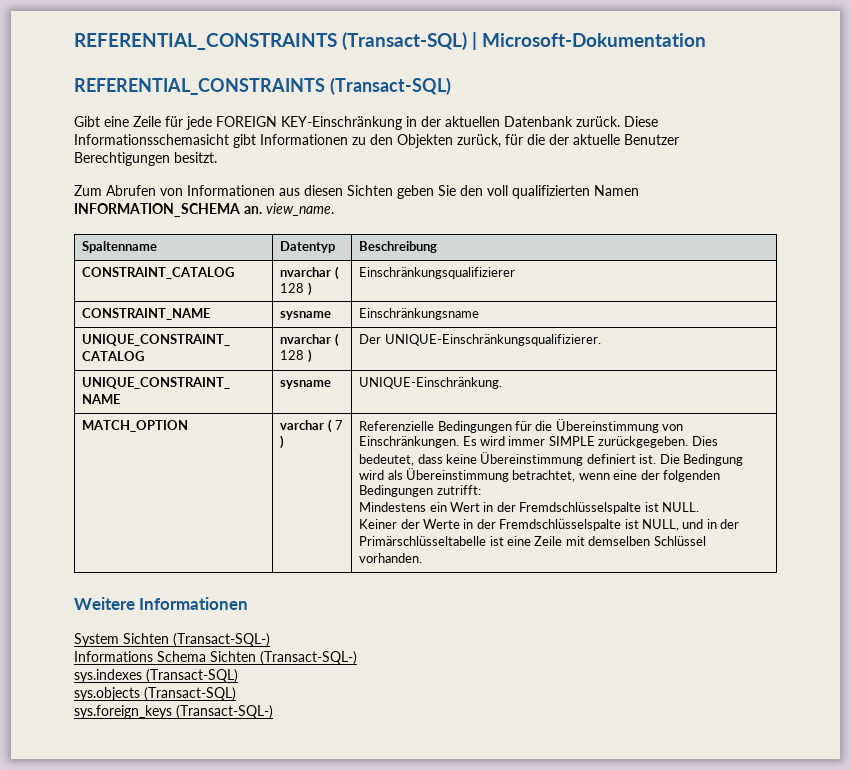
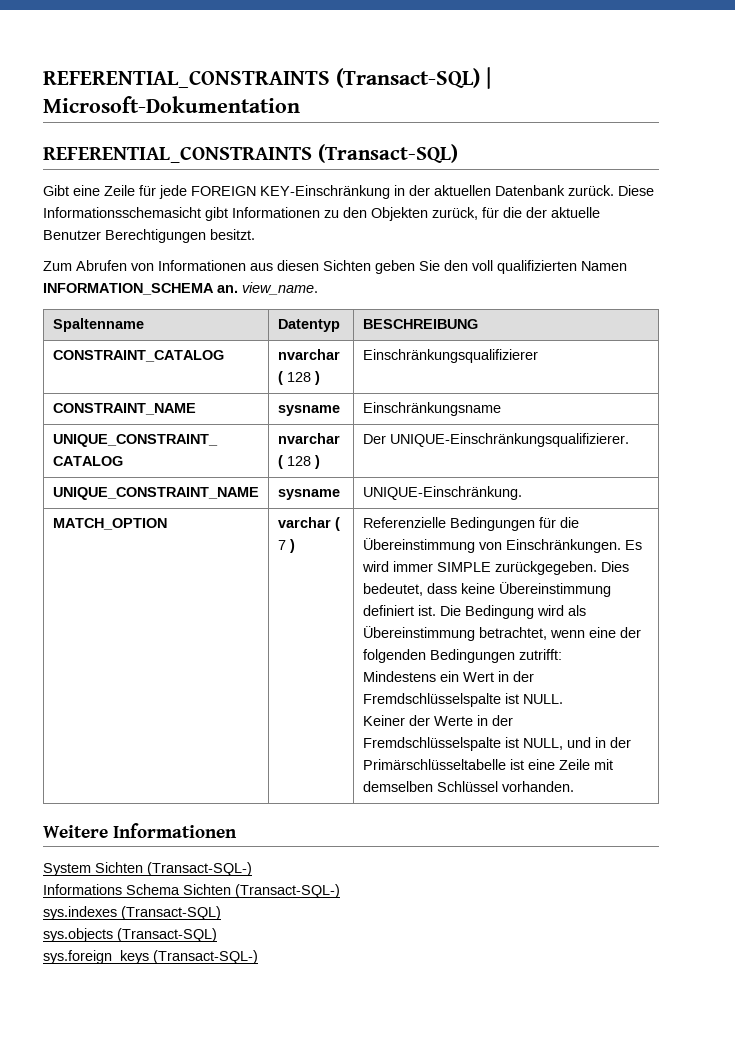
- Spaltenname | Datentyp | Beschreibung
+ Spaltenname | Datentyp | BESCHREIBUNG

